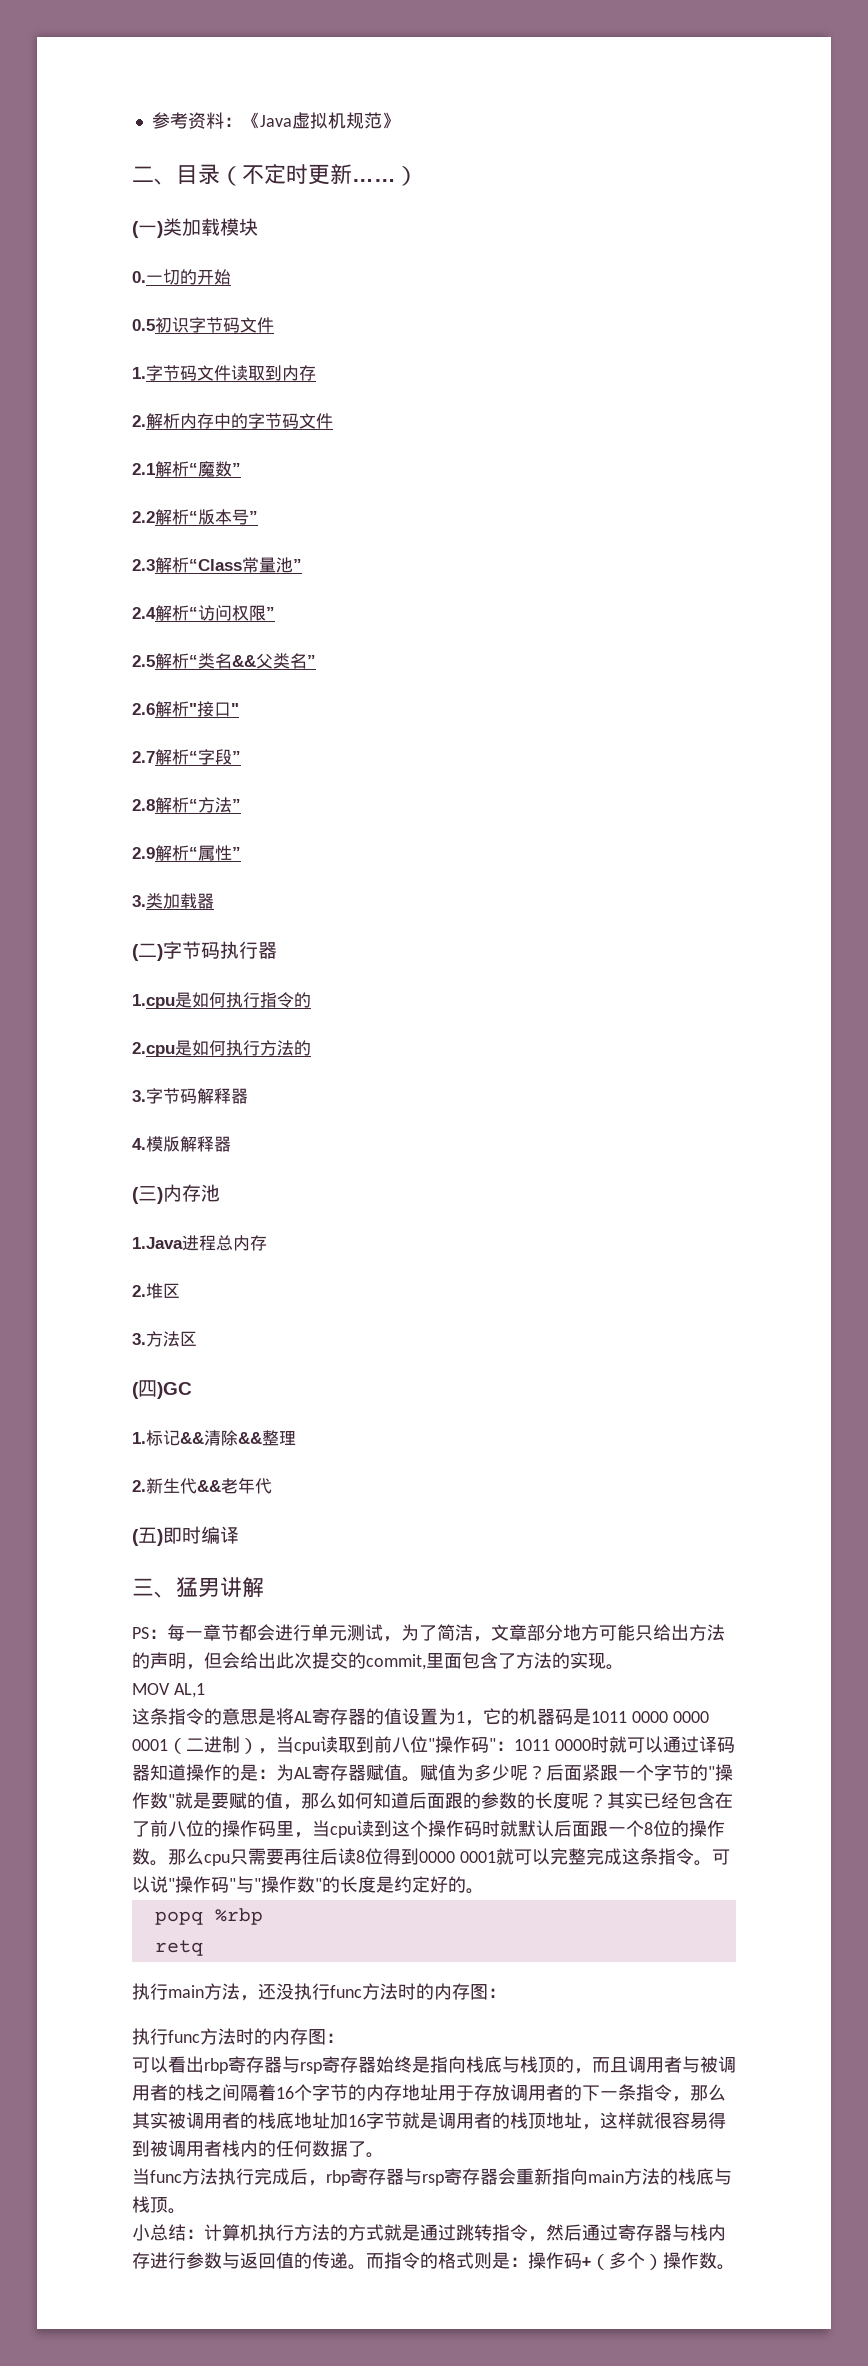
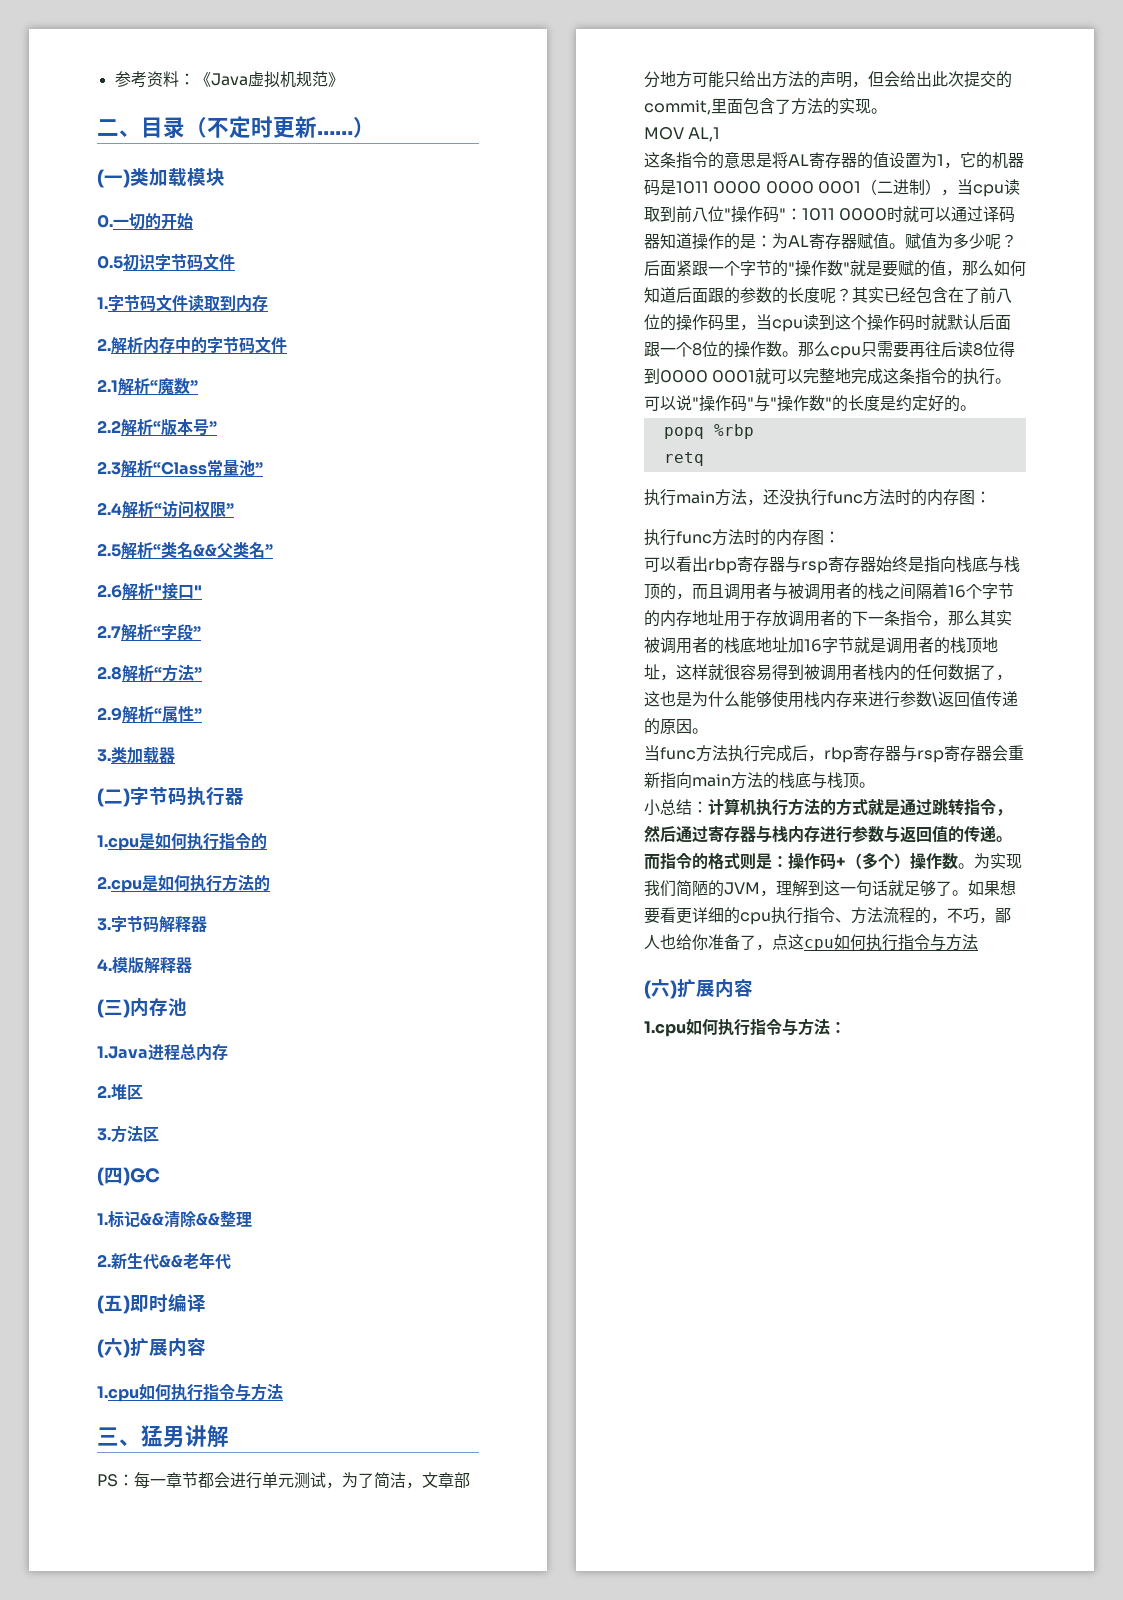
  (五)即时编译
+ (六)扩展内容
+ 1.cpu如何执行指令与方法
- 那么cpu只需要再往后读8位得到0000 0001就可以完整完成这条指令。
+ 那么cpu只需要再往后读8位得到0000 0001就可以完整地完成这条指令的执行。
- 可以看出rbp寄存器与rsp寄存器始终是指向栈底与栈顶的，而且调用者与被调用者的栈之间隔着16个字节的内存地址用于存放调用者的下一条指令，那么其实被调用者的栈底地址加16字节就是调用者的栈顶地址，这样就很容易得到被调用者栈内的任何数据了。
+ 可以看出rbp寄存器与rsp寄存器始终是指向栈底与栈顶的，而且调用者与被调用者的栈之间隔着16个字节的内存地址用于存放调用者的下一条指令，那么其实被调用者的栈底地址加16字节就是调用者的栈顶地址，这样就很容易得到被调用者栈内的任何数据了，这也是为什么能够使用栈内存来进行参数\返回值传递的原因。
+ 为实现我们简陋的JVM，理解到这一句话就足够了。如果想要看更详细的cpu执行指令、方法流程的，不巧，鄙人也给你准备了，点这cpu如何执行指令与方法
+ (六)扩展内容
+ 1.cpu如何执行指令与方法：

